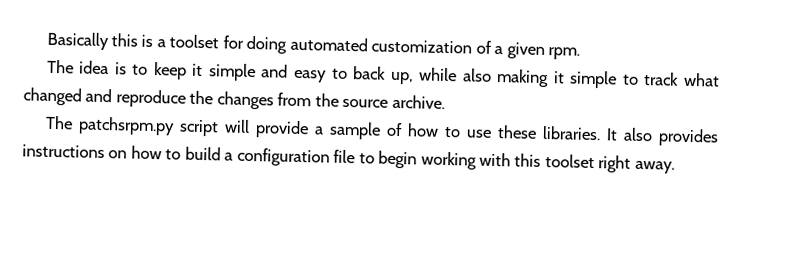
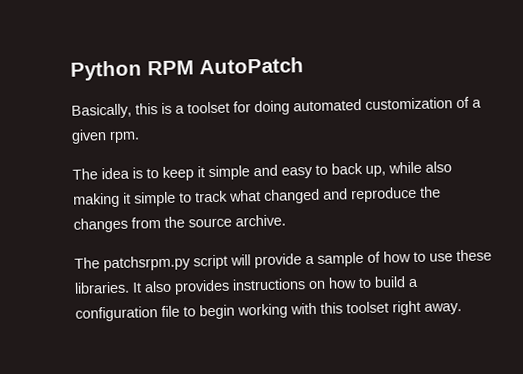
- Basically this is a toolset for doing automated customization of a given rpm.
+ Python RPM AutoPatch
+ Basically, this is a toolset for doing automated customization of a given rpm.

